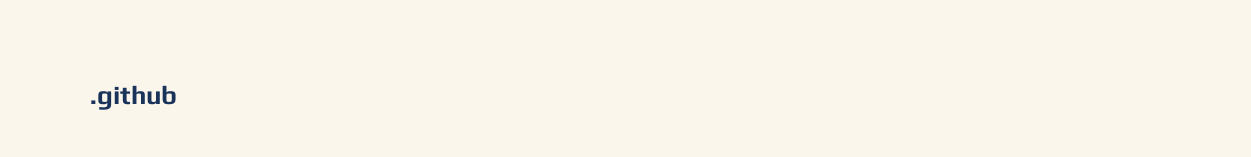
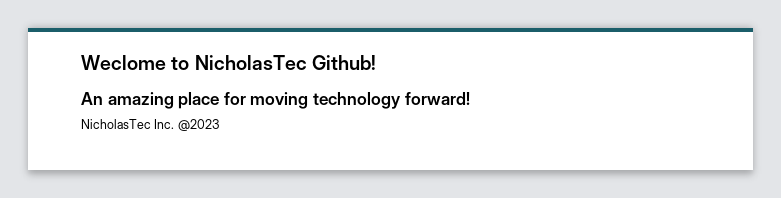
- .github
+ Weclome to NicholasTec Github!
+ An amazing place for moving technology forward!
+ NicholasTec Inc. @2023

